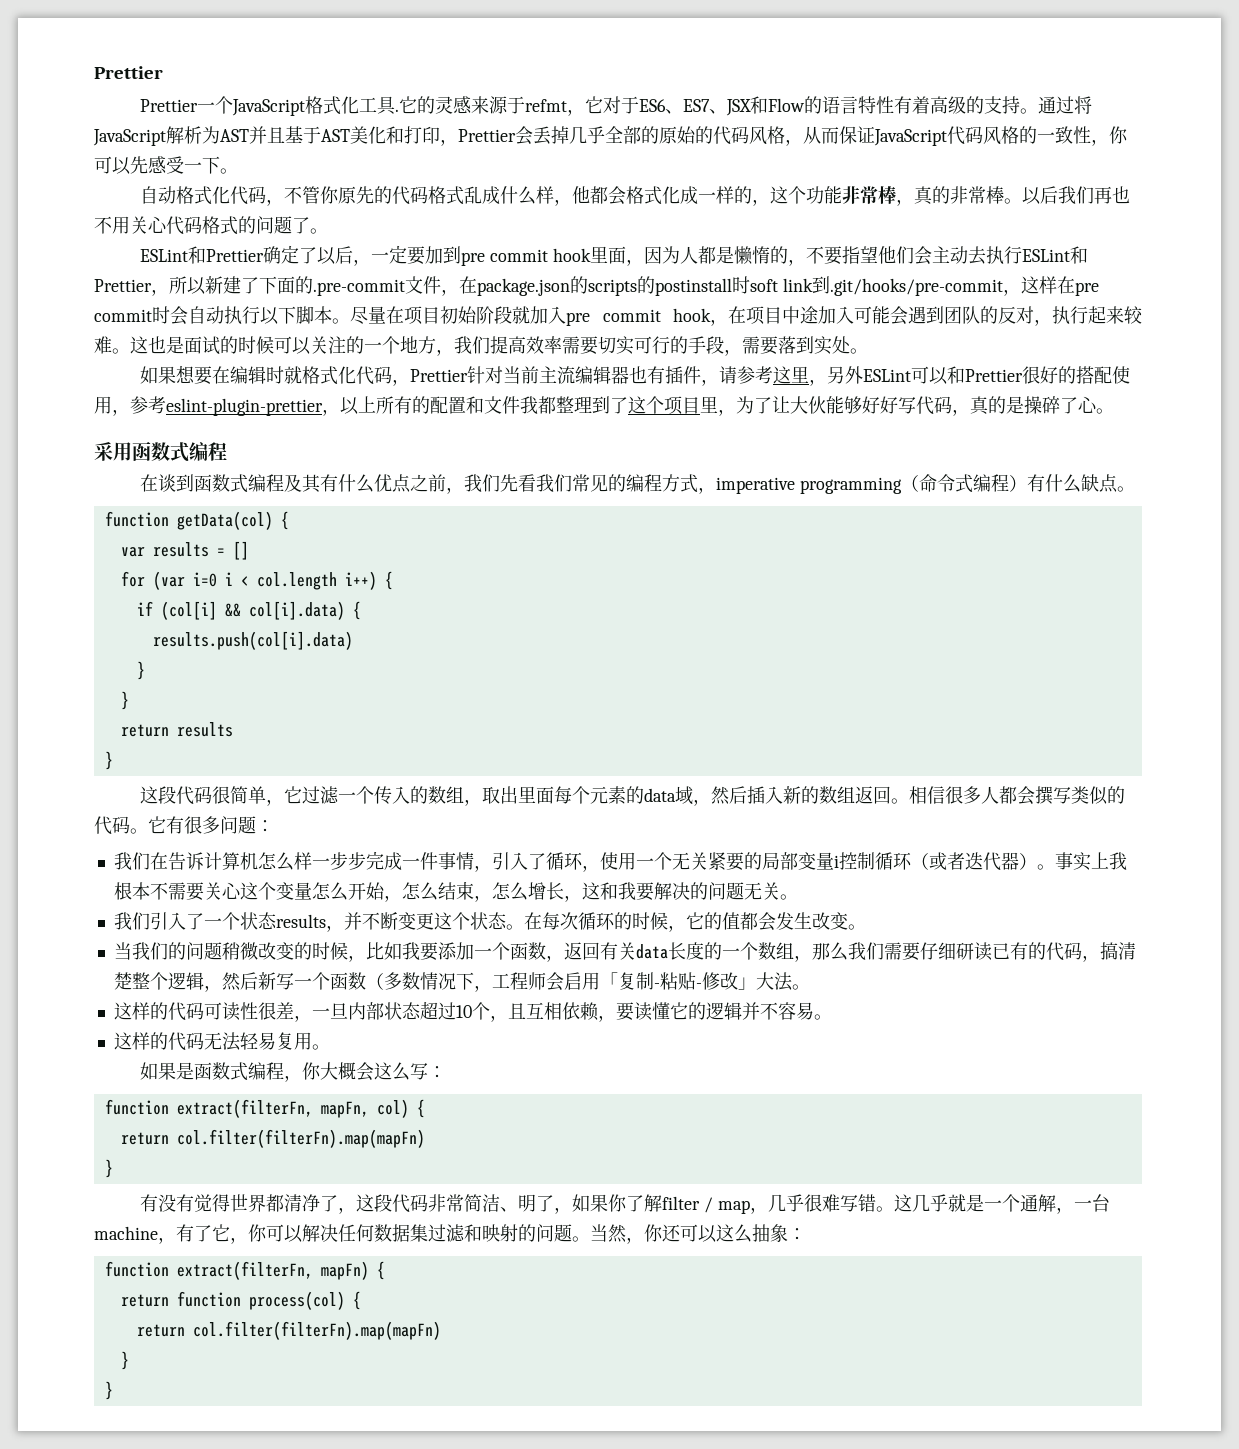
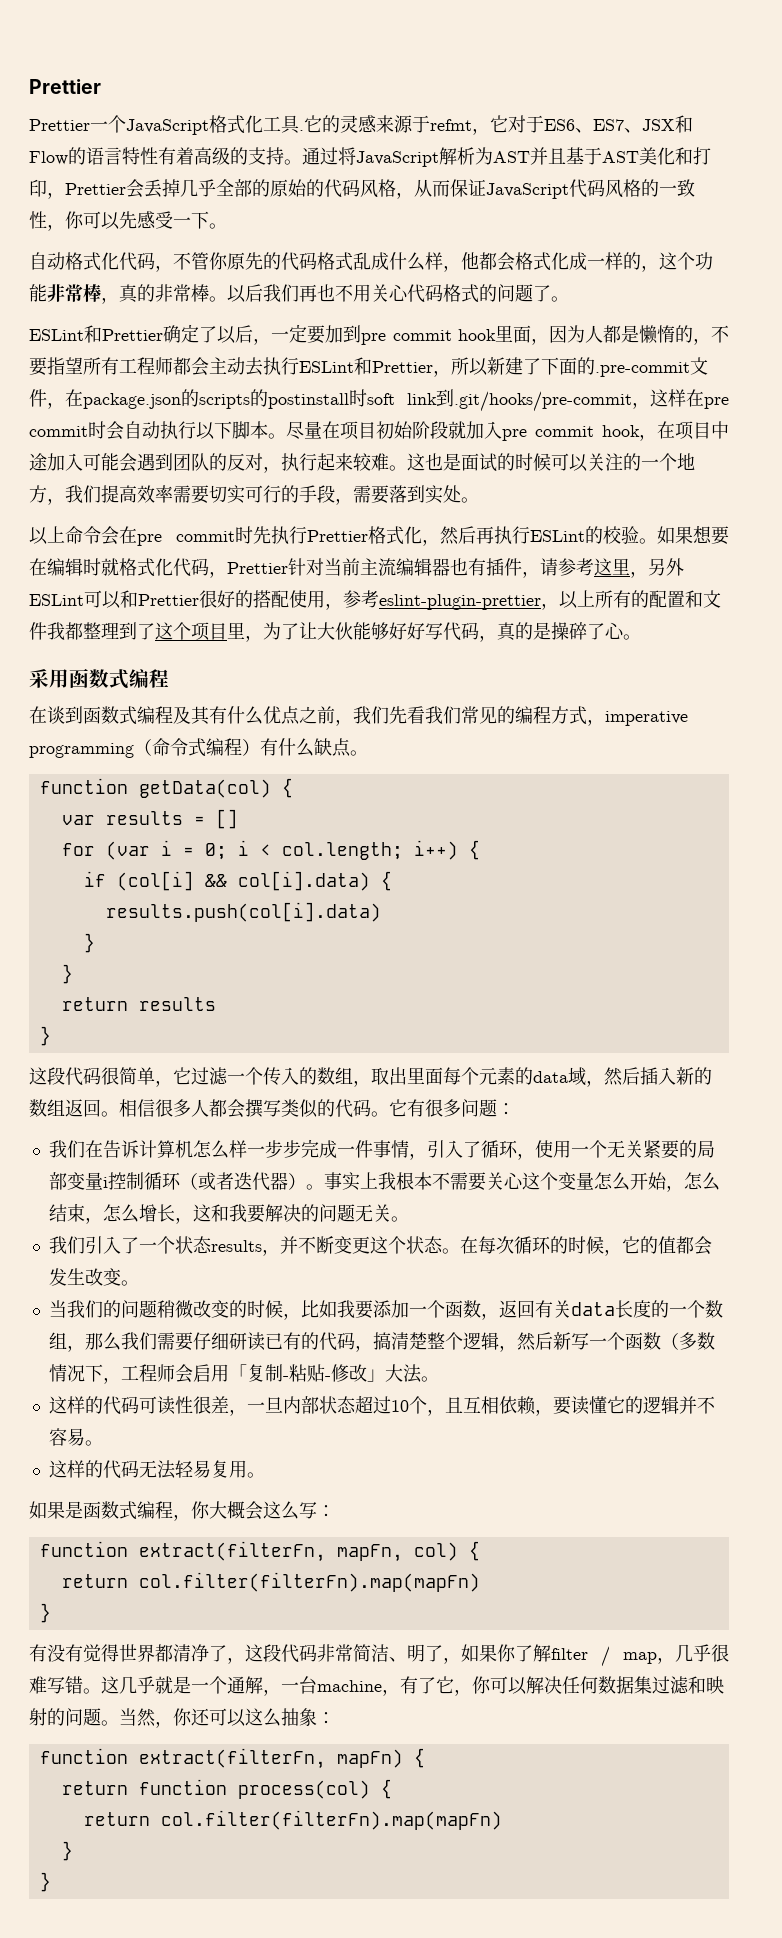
- ESLint和Prettier确定了以后，一定要加到pre commit hook里面，因为人都是懒惰的，不要指望他们会主动去执行ESLint和Prettier，所以新建了下面的.pre-commit文件，在package.json的scripts的postinstall时soft link到.git/hooks/pre-commit，这样在pre commit时会自动执行以下脚本。
+ ESLint和Prettier确定了以后，一定要加到pre commit hook里面，因为人都是懒惰的，不要指望所有工程师都会主动去执行ESLint和Prettier，所以新建了下面的.pre-commit文件，在package.json的scripts的postinstall时soft link到.git/hooks/pre-commit，这样在pre commit时会自动执行以下脚本。
+ 以上命令会在pre commit时先执行Prettier格式化，然后再执行ESLint的校验。
- for (var i=0 i < col.length i++) {
+ for (var i = 0; i < col.length; i++) {

